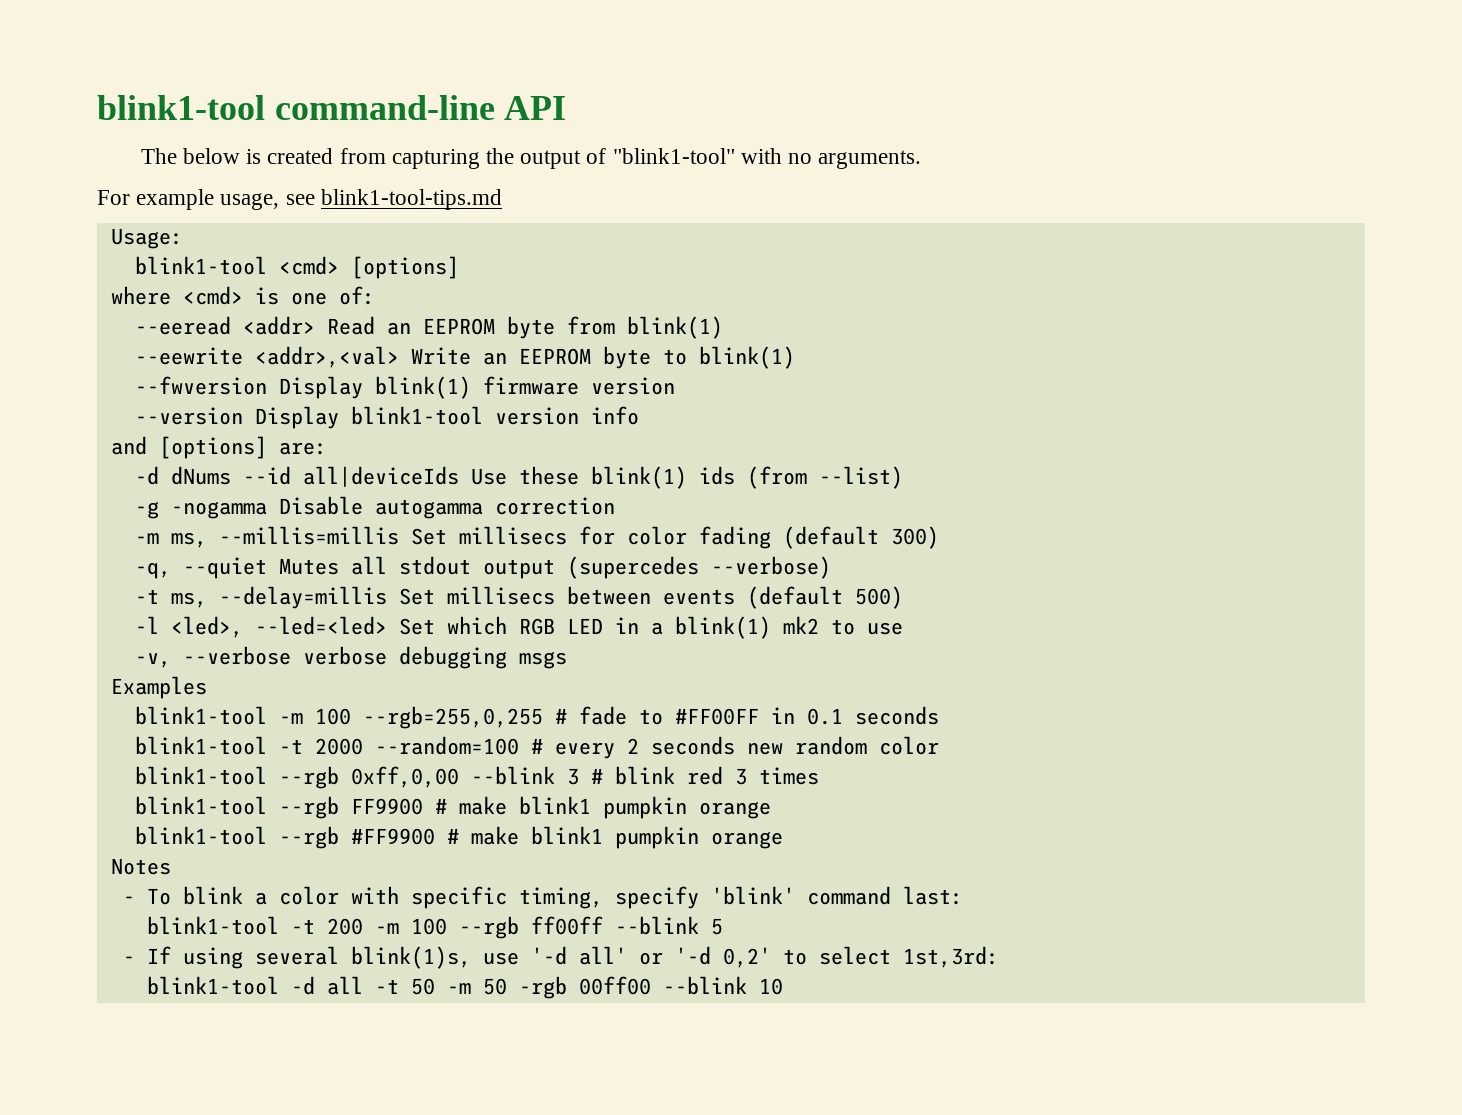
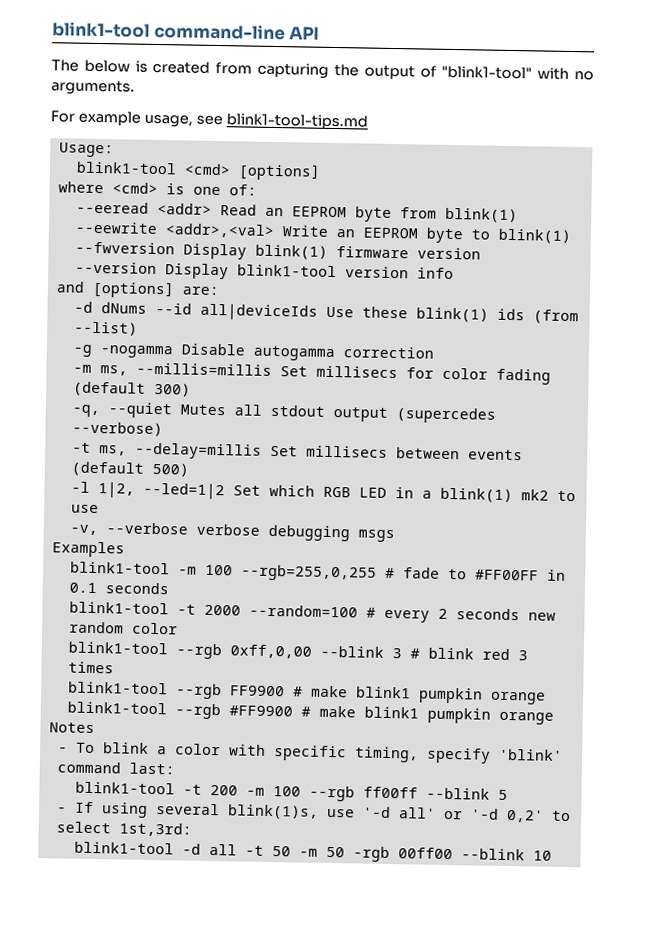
- -l <led>, --led=<led> Set which RGB LED in a blink(1) mk2 to use
+ -l 1|2, --led=1|2 Set which RGB LED in a blink(1) mk2 to use

